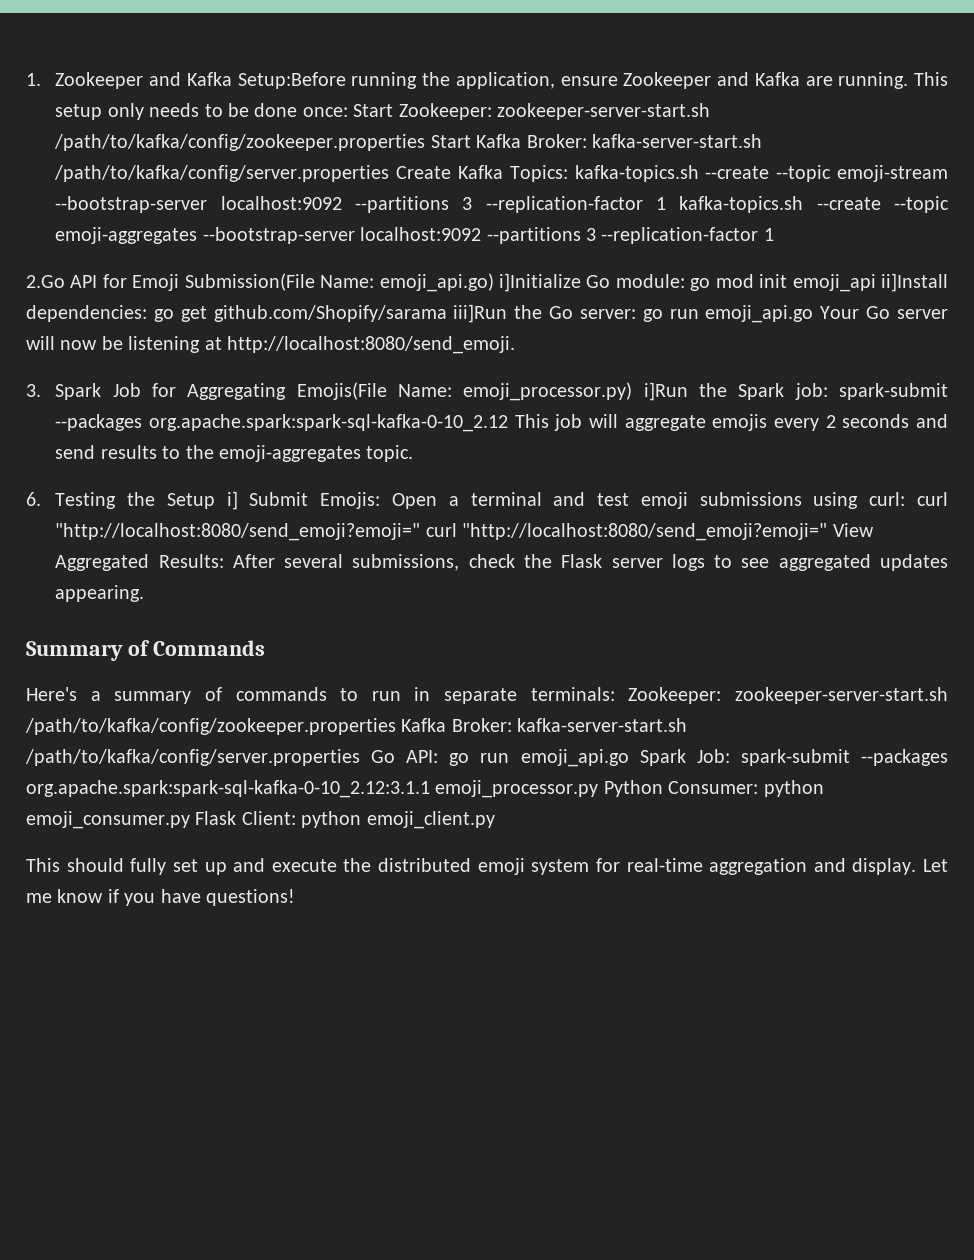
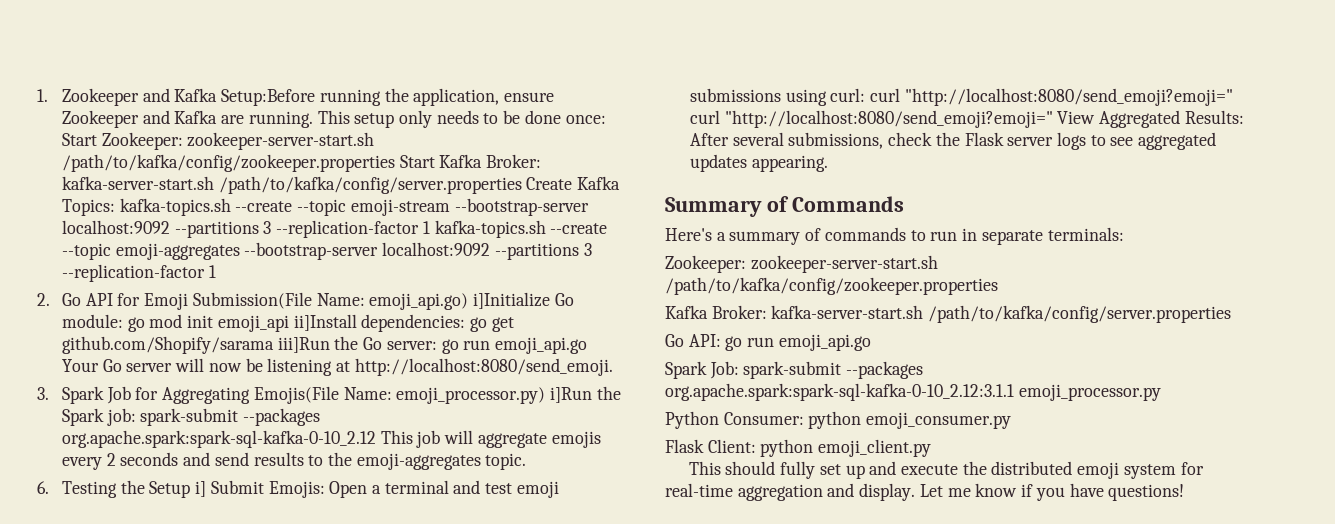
- 2.Go API for Emoji Submission(File Name: emoji_api.go) i]Initialize Go module: go mod init emoji_api ii]Install dependencies: go get github.com/Shopify/sarama iii]Run the Go server: go run emoji_api.go Your Go server will now be listening at http://localhost:8080/send_emoji.
+ 2. Go API for Emoji Submission(File Name: emoji_api.go) i]Initialize Go module: go mod init emoji_api ii]Install dependencies: go get github.com/Shopify/sarama iii]Run the Go server: go run emoji_api.go Your Go server will now be listening at http://localhost:8080/send_emoji.
- Here's a summary of commands to run in separate terminals: Zookeeper: zookeeper-server-start.sh /path/to/kafka/config/zookeeper.properties Kafka Broker: kafka-server-start.sh /path/to/kafka/config/server.properties Go API: go run emoji_api.go Spark Job: spark-submit --packages org.apache.spark:spark-sql-kafka-0-10_2.12:3.1.1 emoji_processor.py Python Consumer: python emoji_consumer.py Flask Client: python emoji_client.py
+ Here's a summary of commands to run in separate terminals:
+ Zookeeper: zookeeper-server-start.sh /path/to/kafka/config/zookeeper.properties
+ Kafka Broker: kafka-server-start.sh /path/to/kafka/config/server.properties
+ Go API: go run emoji_api.go
+ Spark Job: spark-submit --packages org.apache.spark:spark-sql-kafka-0-10_2.12:3.1.1 emoji_processor.py
+ Python Consumer: python emoji_consumer.py
+ Flask Client: python emoji_client.py

